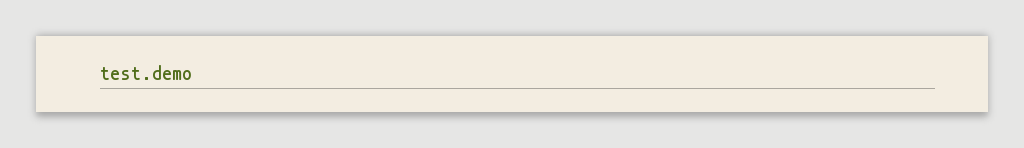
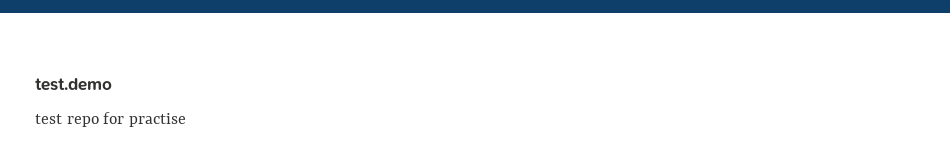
+ test repo for practise

